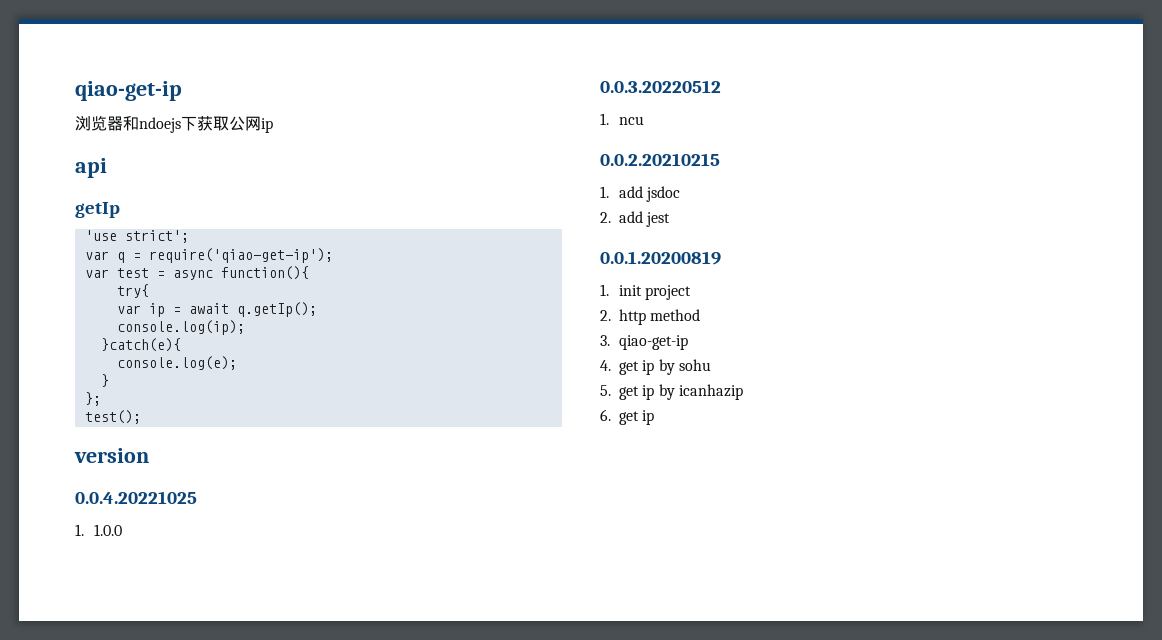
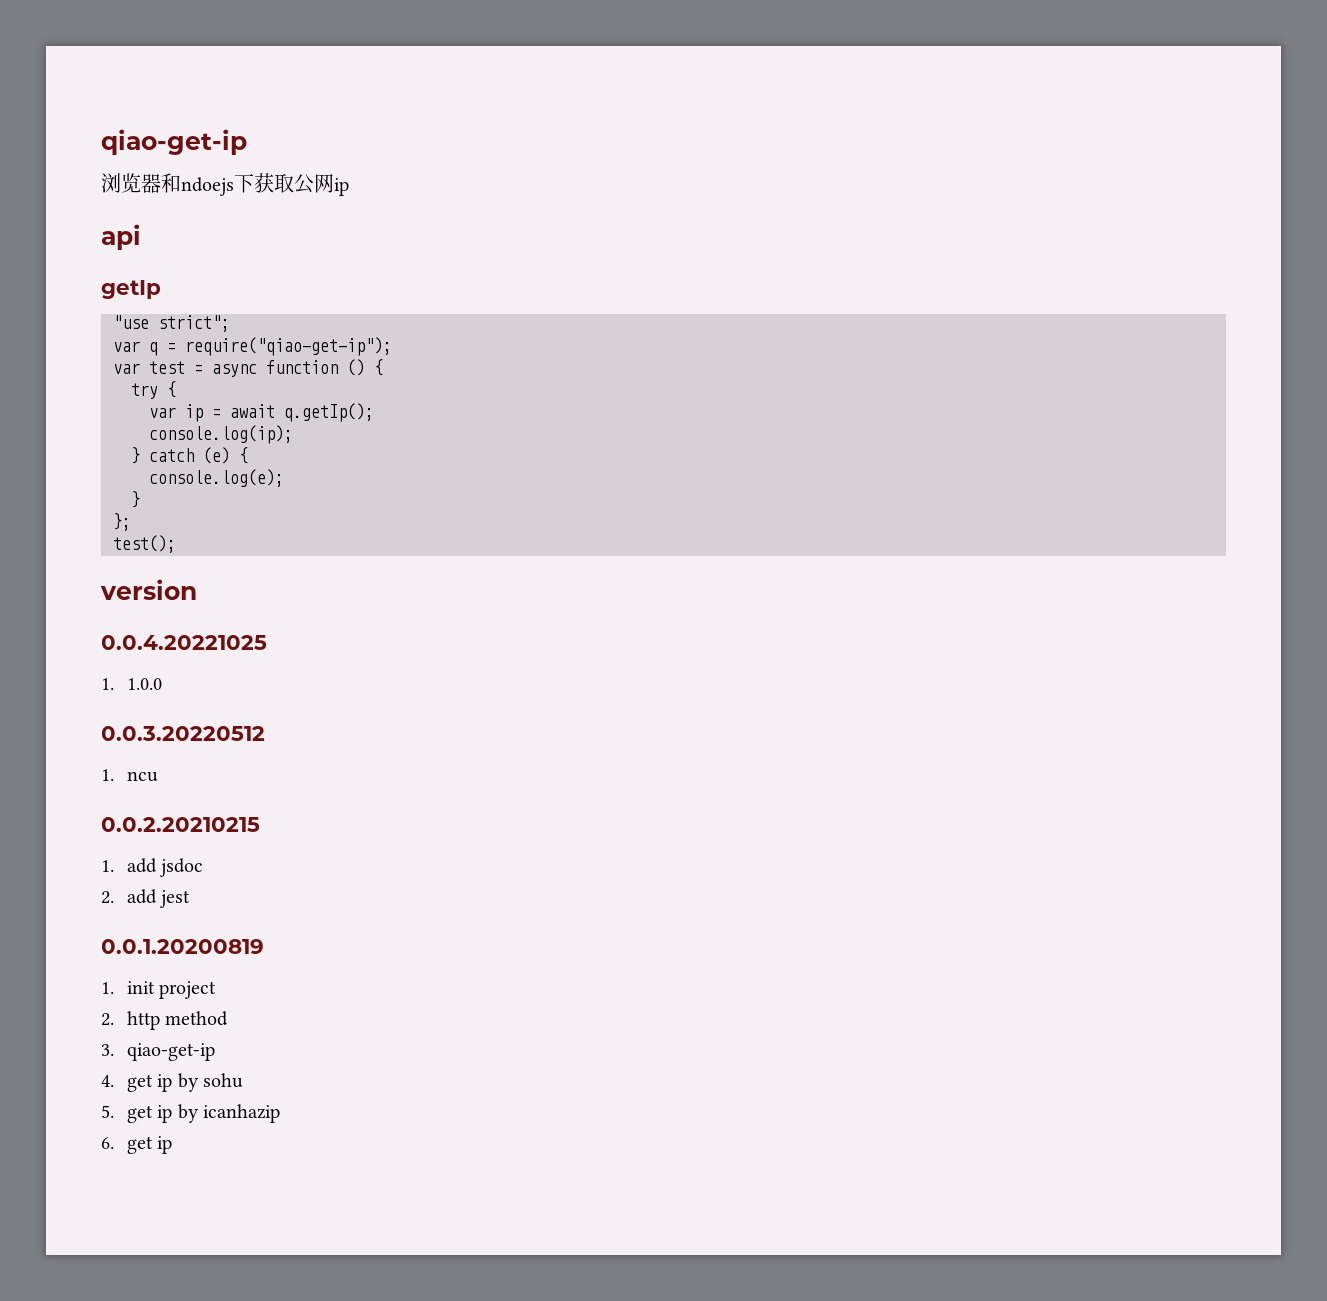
- 'use strict';
+ "use strict";
- var q = require('qiao-get-ip');
+ var q = require("qiao-get-ip");
- var test = async function(){
- try{
+ var test = async function () {
+ try {
- }catch(e){
+ } catch (e) {

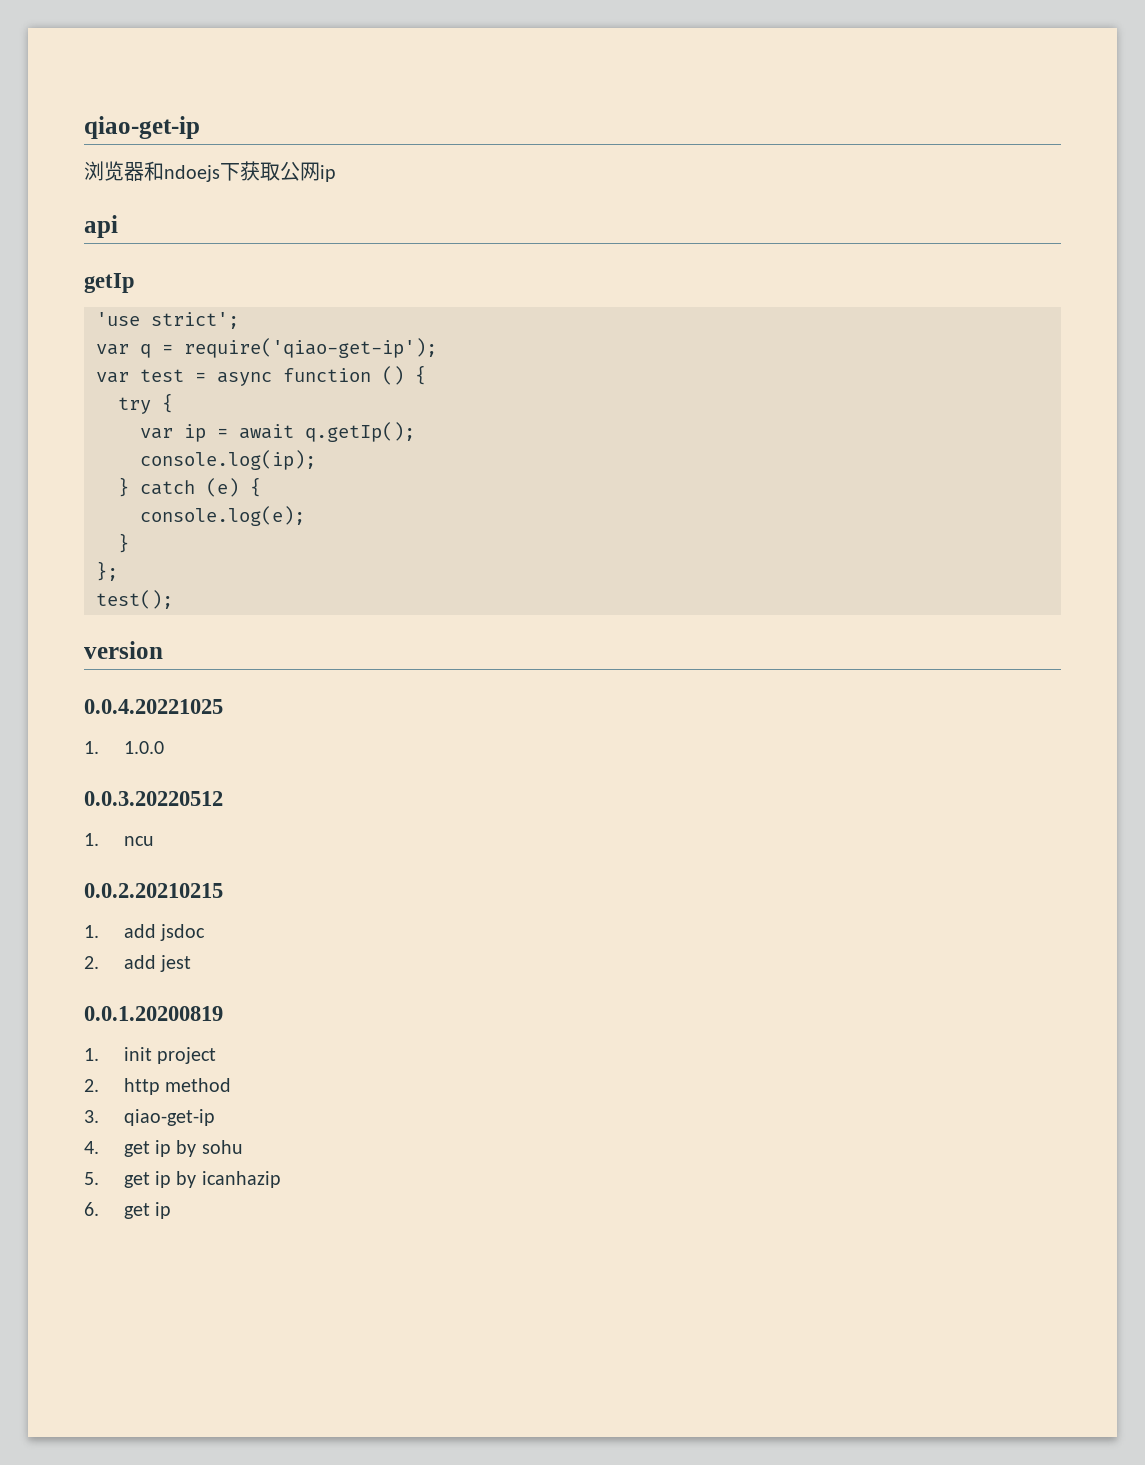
- "use strict";
+ 'use strict';
- var q = require("qiao-get-ip");
+ var q = require('qiao-get-ip');

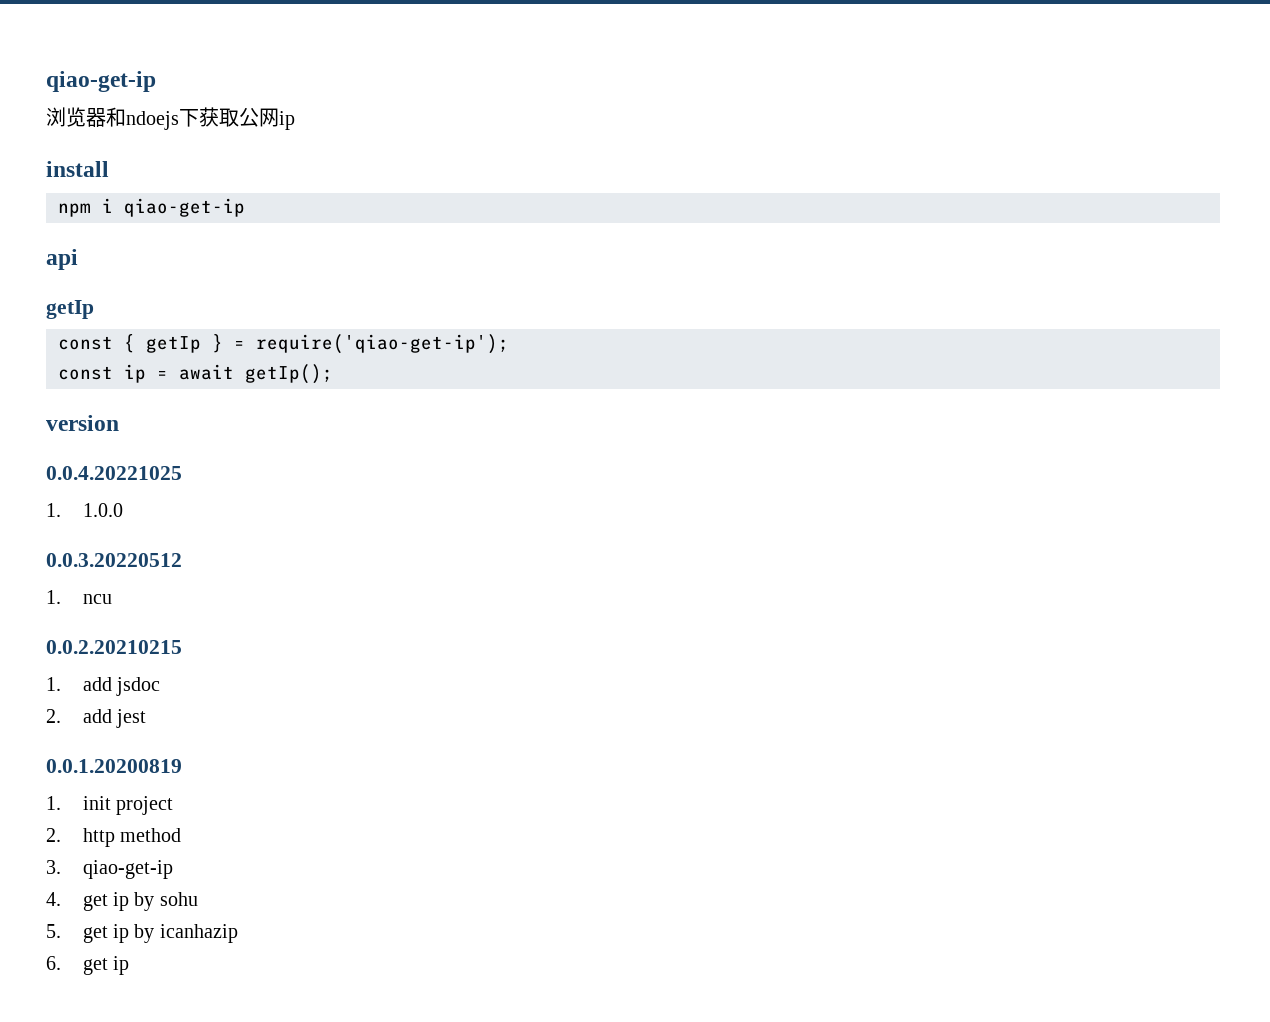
+ install
+ npm i qiao-get-ip
  api
  getIp
- 'use strict';
- var q = require('qiao-get-ip');
- var test = async function () {
- try {
- var ip = await q.getIp();
- console.log(ip);
- } catch (e) {
- console.log(e);
- }
- };
- test();
+ const { getIp } = require('qiao-get-ip');
+ const ip = await getIp();

